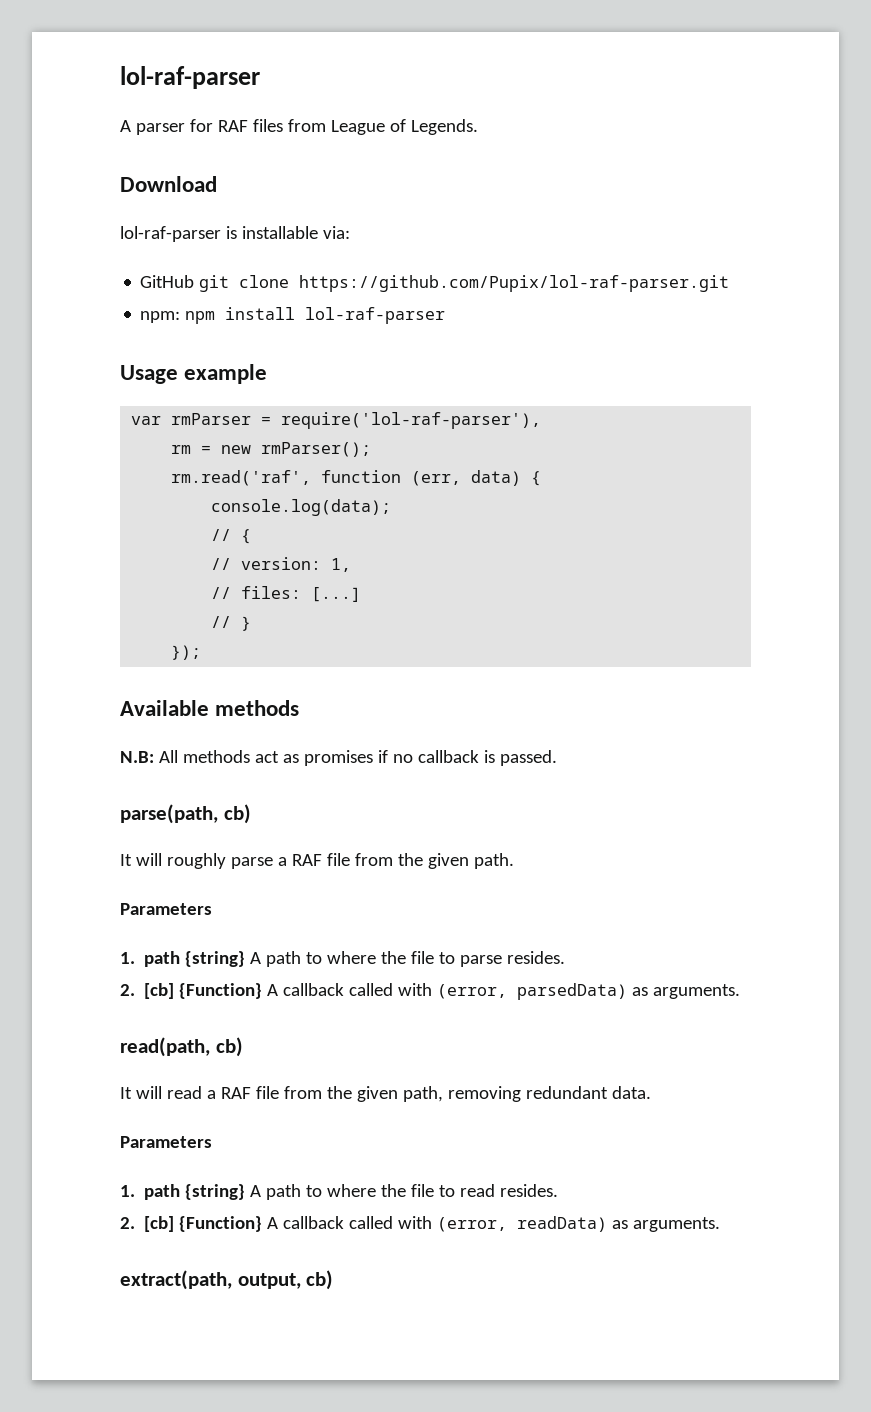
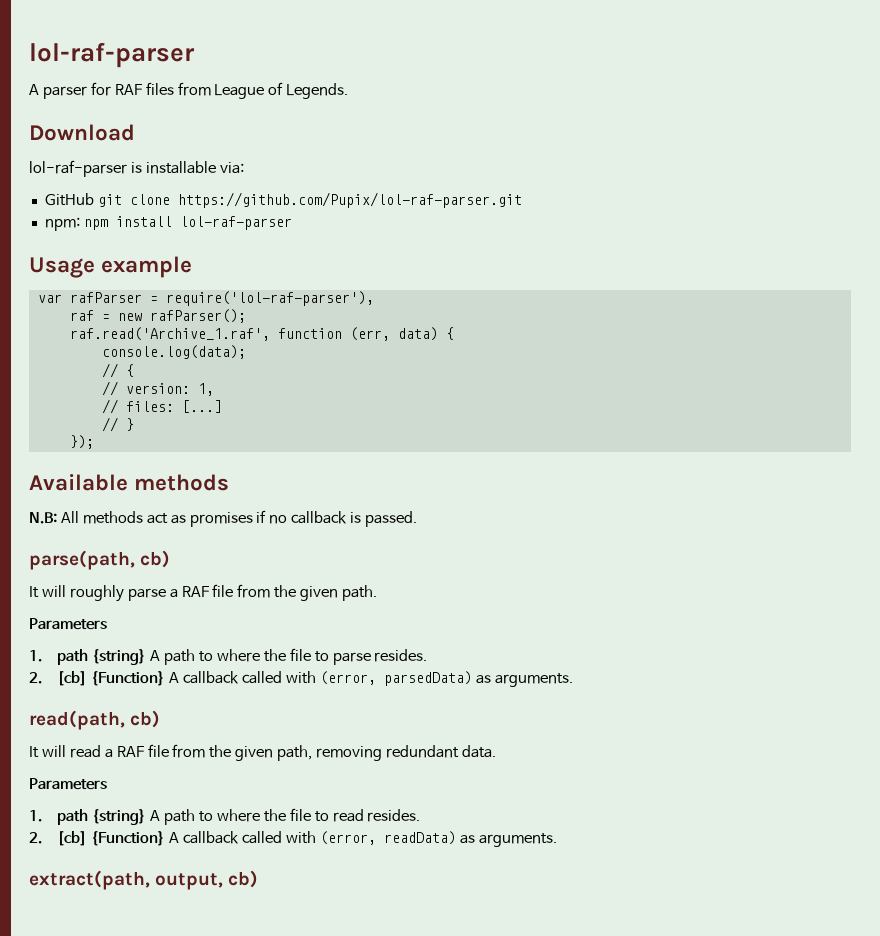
- var rmParser = require('lol-raf-parser'),
+ var rafParser = require('lol-raf-parser'),
- rm = new rmParser();
- rm.read('raf', function (err, data) {
+ raf = new rafParser();
+ raf.read('Archive_1.raf', function (err, data) {

